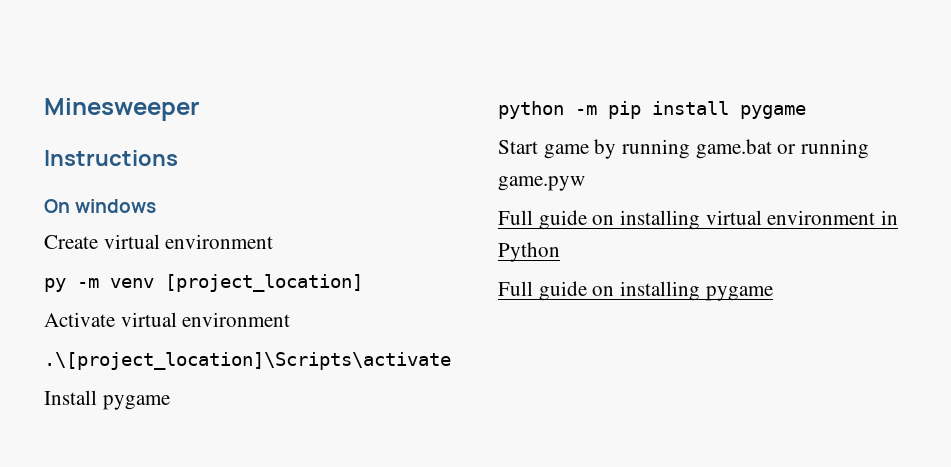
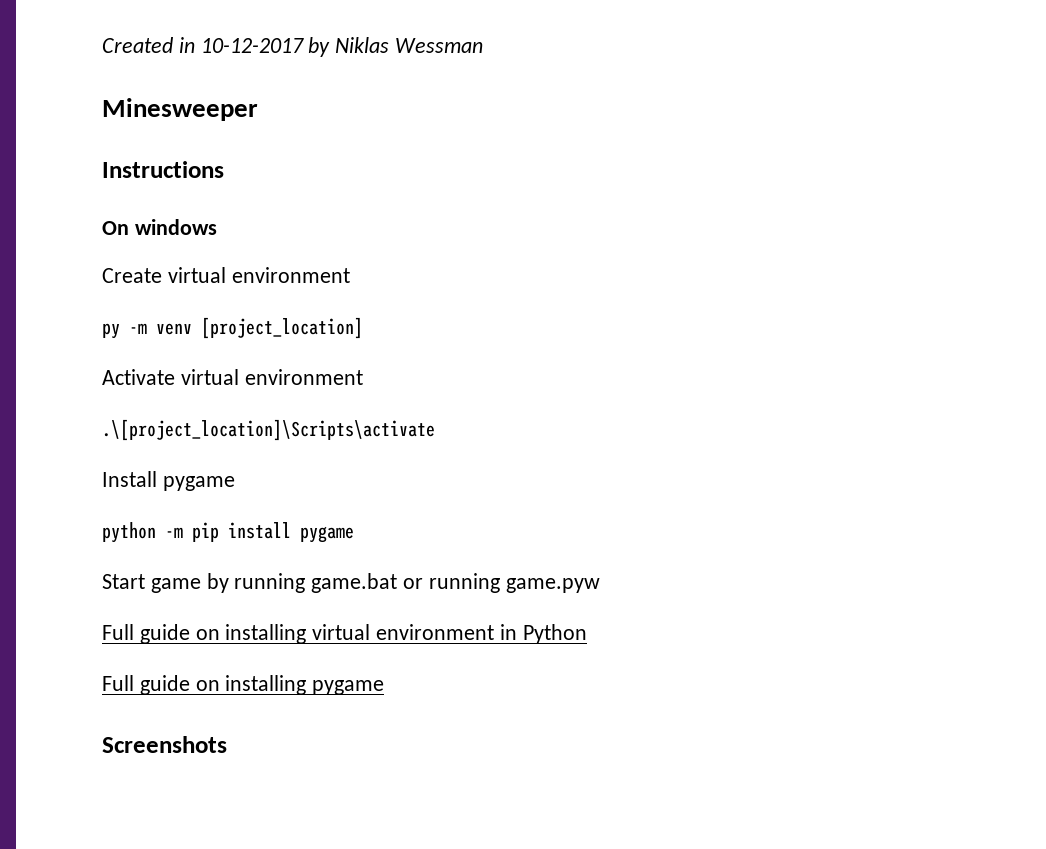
+ Created in 10-12-2017 by Niklas Wessman
+ Screenshots

